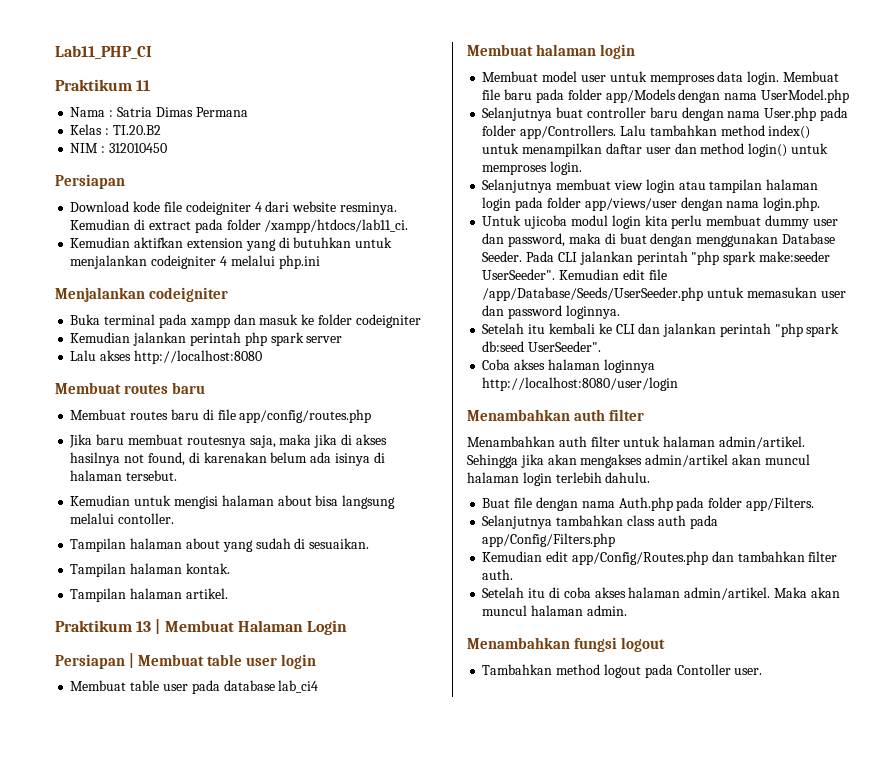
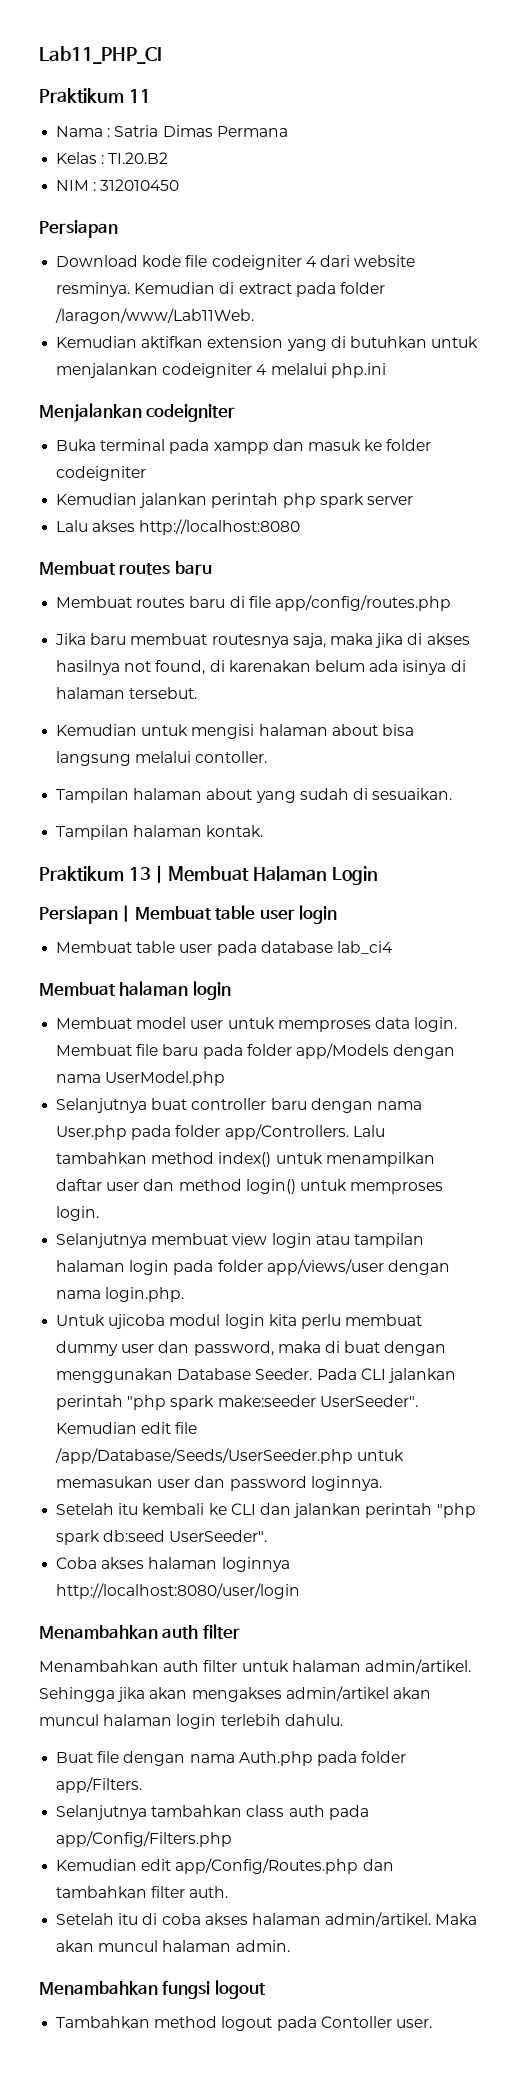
- Kemudian di extract pada folder /xampp/htdocs/lab11_ci.
+ Kemudian di extract pada folder /laragon/www/Lab11Web.
- Tampilan halaman artikel.

